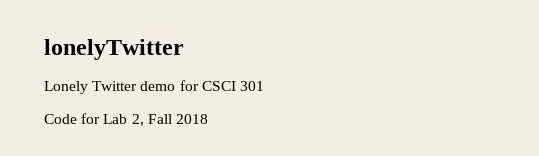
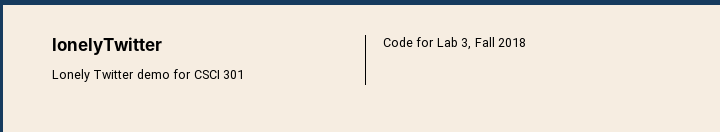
- Code for Lab 2, Fall 2018
+ Code for Lab 3, Fall 2018

